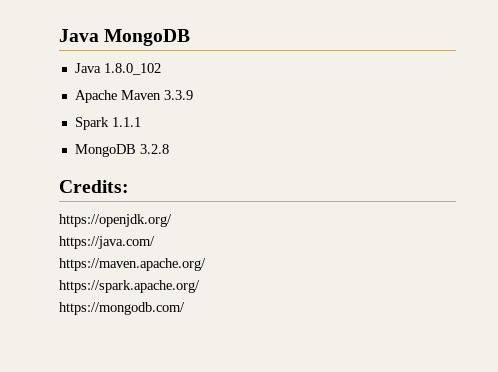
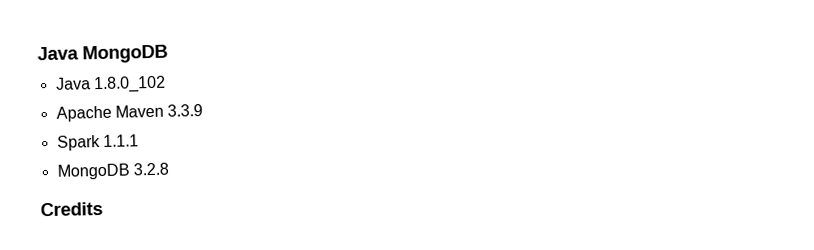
- Credits:
- https://openjdk.org/
- https://java.com/
- https://maven.apache.org/
- https://spark.apache.org/
- https://mongodb.com/
+ Credits

